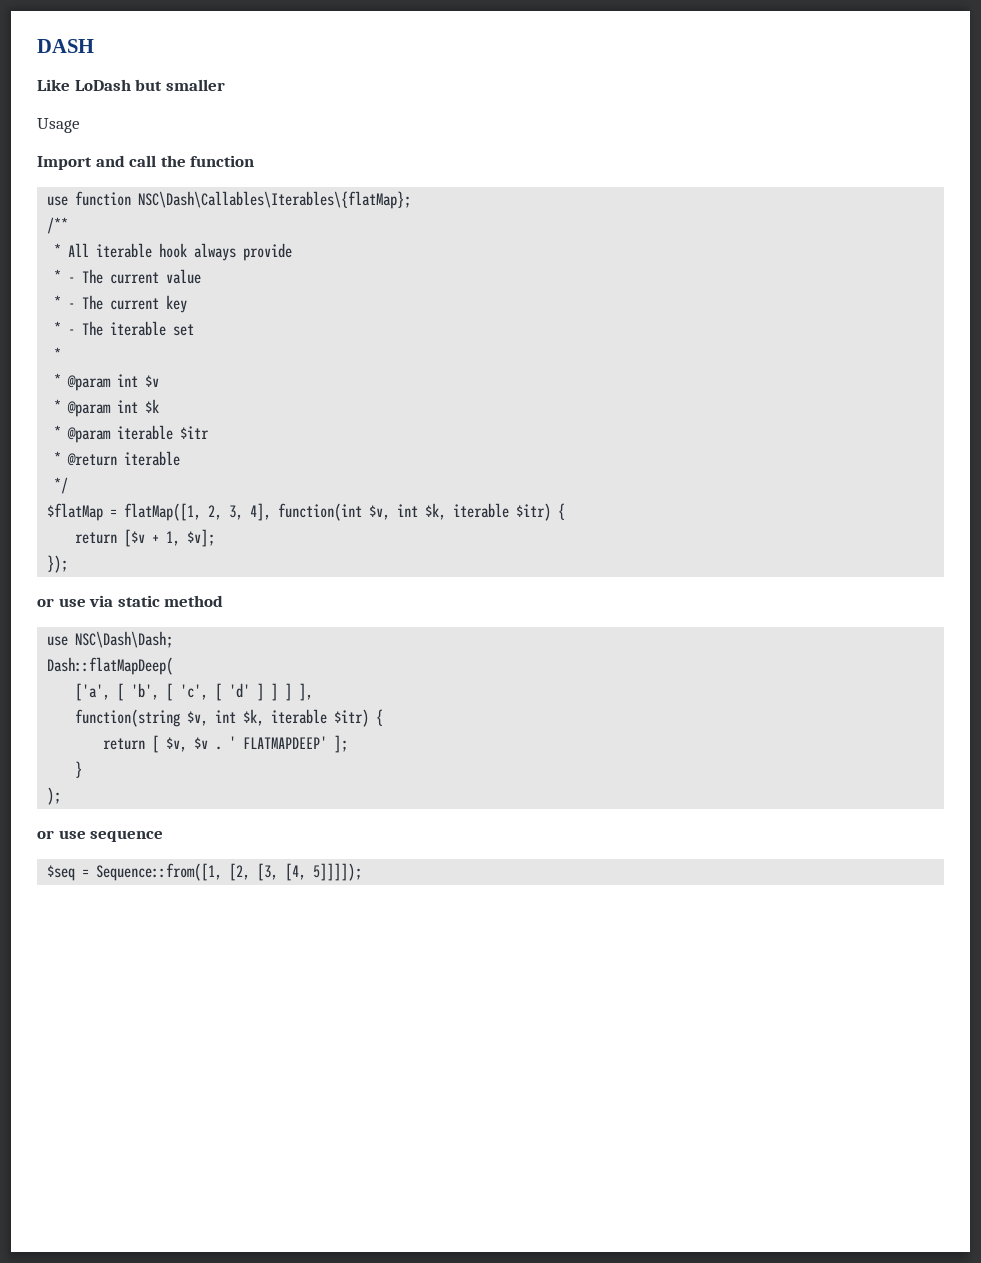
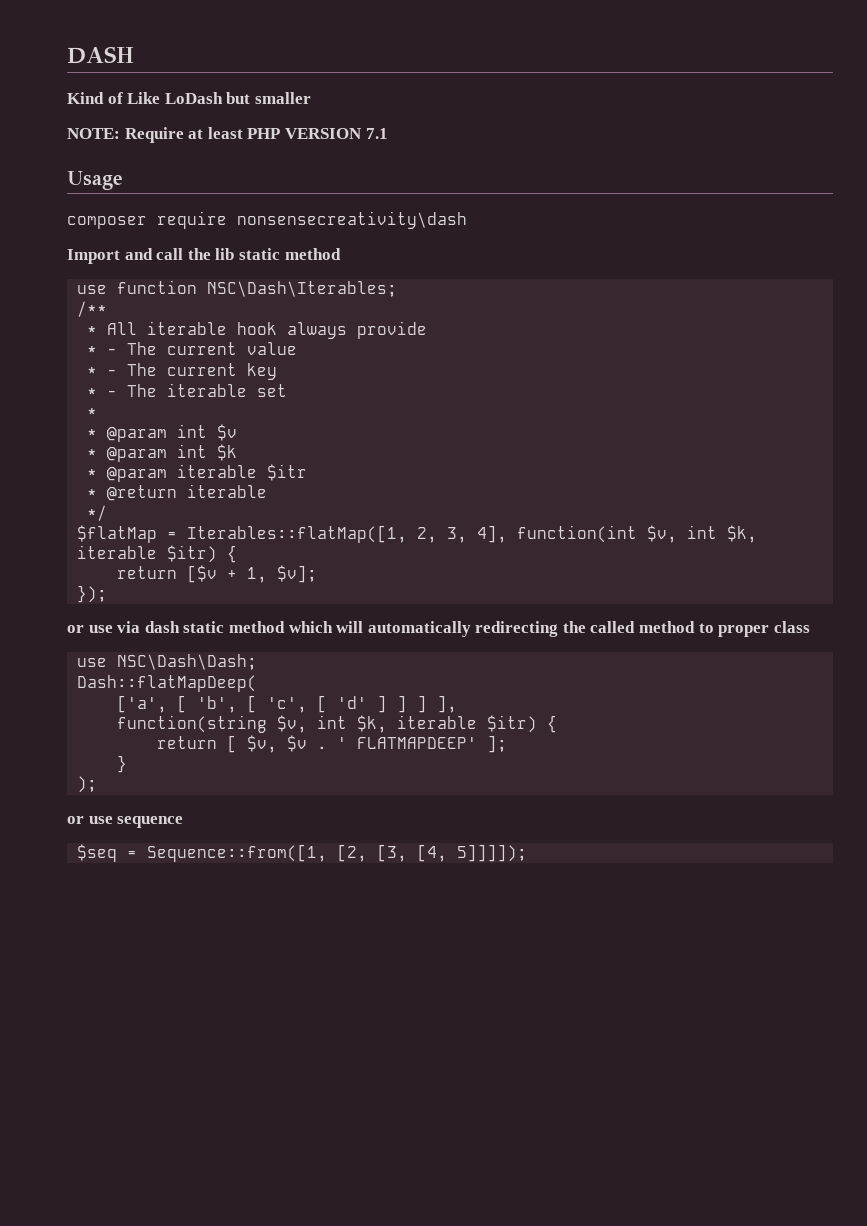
- Like LoDash but smaller
+ Kind of Like LoDash but smaller
+ NOTE: Require at least PHP VERSION 7.1
  Usage
+ composer require nonsensecreativity\dash
- Import and call the function
+ Import and call the lib static method
- use function NSC\Dash\Callables\Iterables\{flatMap};
+ use function NSC\Dash\Iterables;
- $flatMap = flatMap([1, 2, 3, 4], function(int $v, int $k, iterable $itr) {
+ $flatMap = Iterables::flatMap([1, 2, 3, 4], function(int $v, int $k, iterable $itr) {
- or use via static method
+ or use via dash static method which will automatically redirecting the called method to proper class

